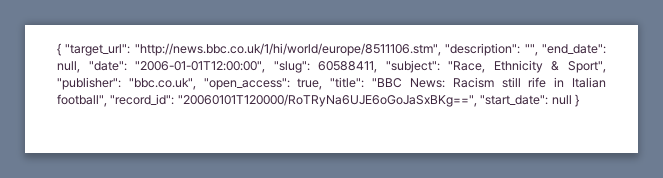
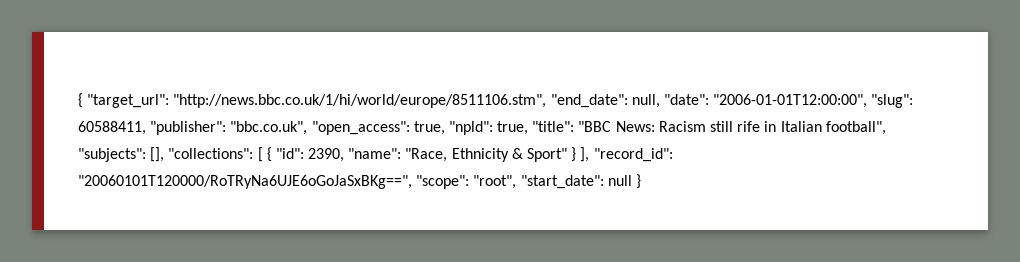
- { "target_url": "http://news.bbc.co.uk/1/hi/world/europe/8511106.stm", "description": "", "end_date": null, "date": "2006-01-01T12:00:00", "slug": 60588411, "subject": "Race, Ethnicity & Sport", "publisher": "bbc.co.uk", "open_access": true, "title": "BBC News: Racism still rife in Italian football", "record_id": "20060101T120000/RoTRyNa6UJE6oGoJaSxBKg==", "start_date": null }
+ { "target_url": "http://news.bbc.co.uk/1/hi/world/europe/8511106.stm", "end_date": null, "date": "2006-01-01T12:00:00", "slug": 60588411, "publisher": "bbc.co.uk", "open_access": true, "npld": true, "title": "BBC News: Racism still rife in Italian football", "subjects": [], "collections": [ { "id": 2390, "name": "Race, Ethnicity & Sport" } ], "record_id": "20060101T120000/RoTRyNa6UJE6oGoJaSxBKg==", "scope": "root", "start_date": null }

